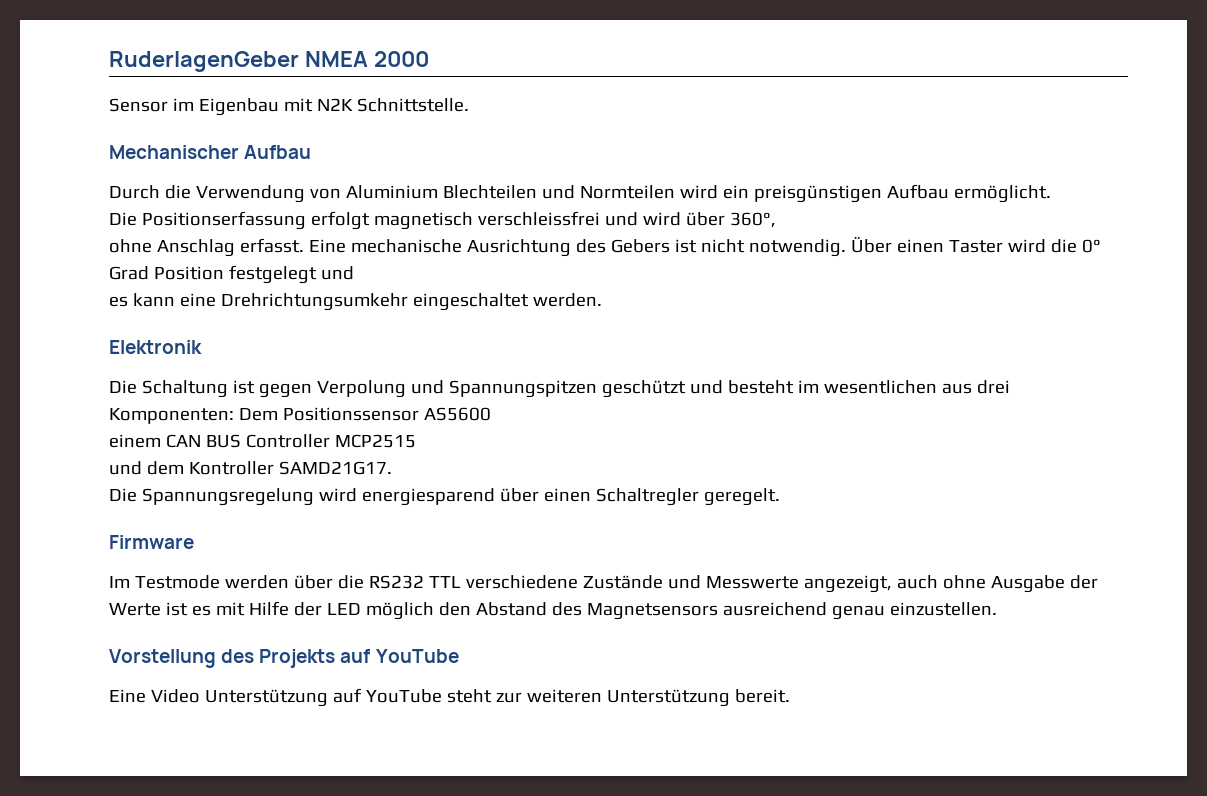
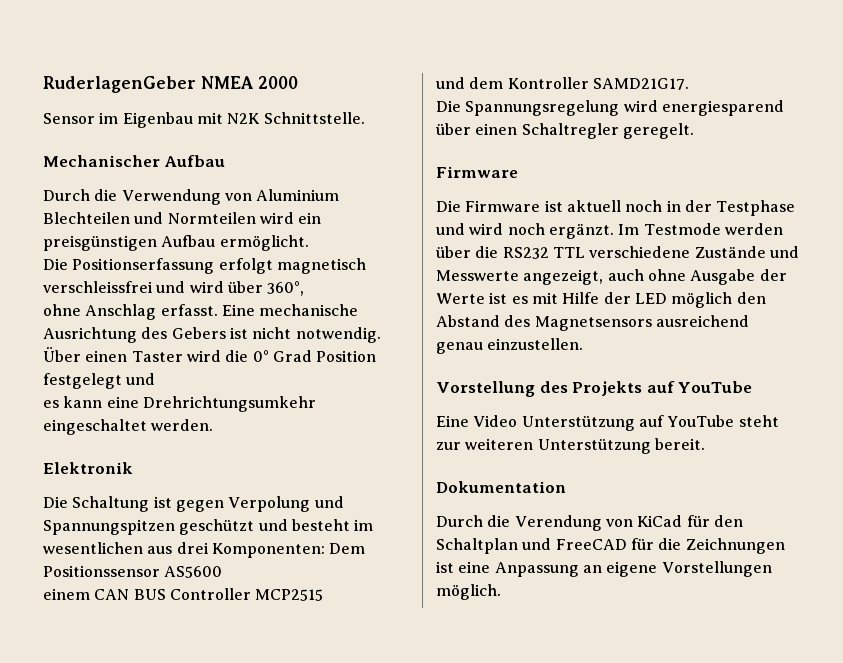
+ Die Firmware ist aktuell noch in der Testphase und wird noch ergänzt.
+ Dokumentation
+ Durch die Verendung von KiCad für den Schaltplan und FreeCAD für die Zeichnungen ist eine Anpassung an eigene Vorstellungen möglich.

